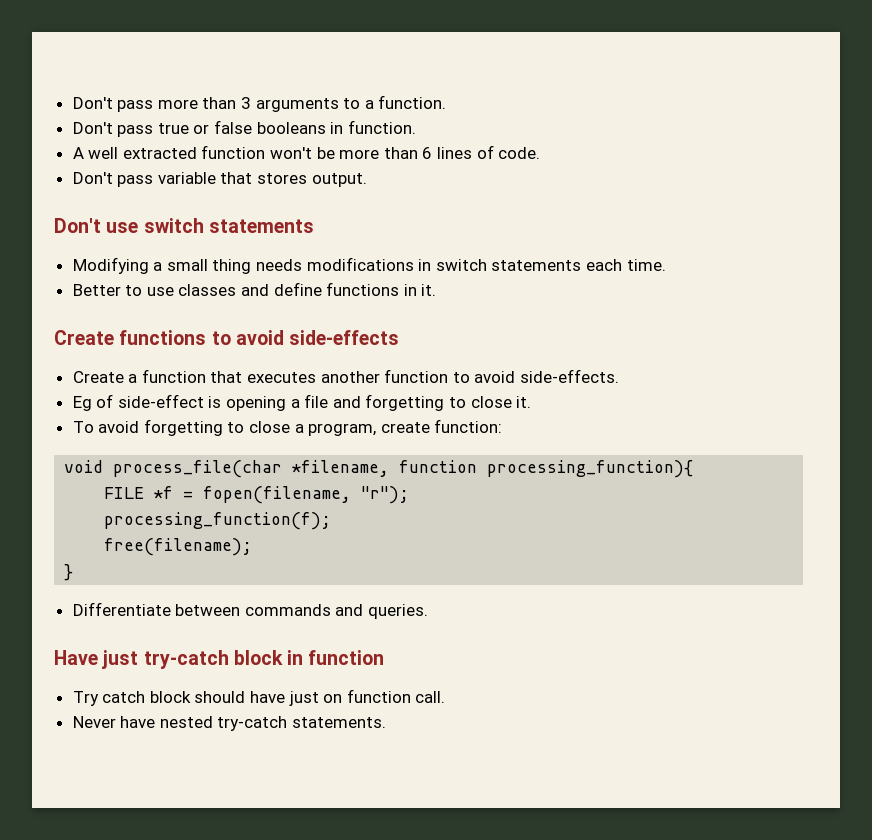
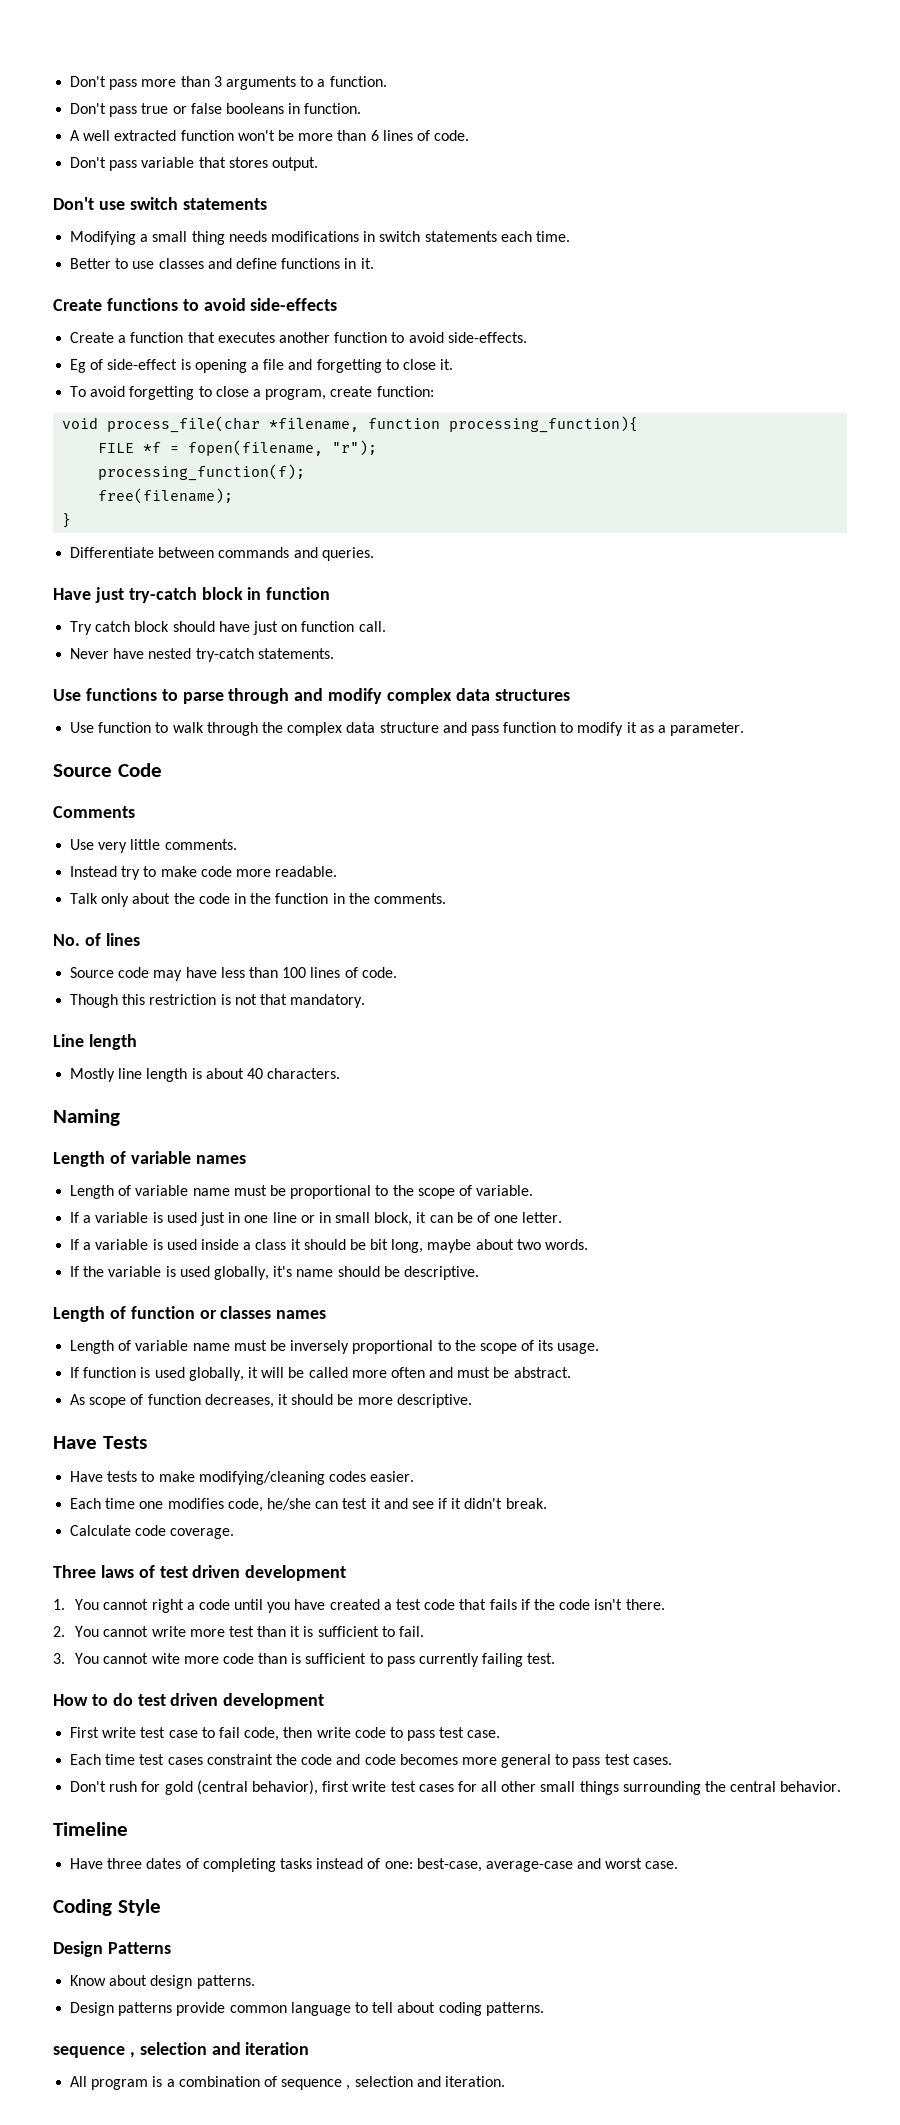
+ Use functions to parse through and modify complex data structures
+ Use function to walk through the complex data structure and pass function to modify it as a parameter.
+ Source Code
+ Comments
+ Use very little comments.
+ Instead try to make code more readable.
+ Talk only about the code in the function in the comments.
+ No. of lines
+ Source code may have less than 100 lines of code.
+ Though this restriction is not that mandatory.
+ Line length
+ Mostly line length is about 40 characters.
+ Naming
+ Length of variable names
+ Length of variable name must be proportional to the scope of variable.
+ If a variable is used just in one line or in small block, it can be of one letter.
+ If a variable is used inside a class it should be bit long, maybe about two words.
+ If the variable is used globally, it's name should be descriptive.
+ Length of function or classes names
+ Length of variable name must be inversely proportional to the scope of its usage.
+ If function is used globally, it will be called more often and must be abstract.
+ As scope of function decreases, it should be more descriptive.
+ Have Tests
+ Have tests to make modifying/cleaning codes easier.
+ Each time one modifies code, he/she can test it and see if it didn't break.
+ Calculate code coverage.
+ Three laws of test driven development
+ 1. You cannot right a code until you have created a test code that fails if the code isn't there.
+ 2. You cannot write more test than it is sufficient to fail.
+ 3. You cannot wite more code than is sufficient to pass currently failing test.
+ How to do test driven development
+ First write test case to fail code, then write code to pass test case.
+ Each time test cases constraint the code and code becomes more general to pass test cases.
+ Don't rush for gold (central behavior), first write test cases for all other small things surrounding the central behavior.
+ Timeline
+ Have three dates of completing tasks instead of one: best-case, average-case and worst case.
+ Coding Style
+ Design Patterns
+ Know about design patterns.
+ Design patterns provide common language to tell about coding patterns.
+ sequence , selection and iteration
+ All program is a combination of sequence , selection and iteration.

